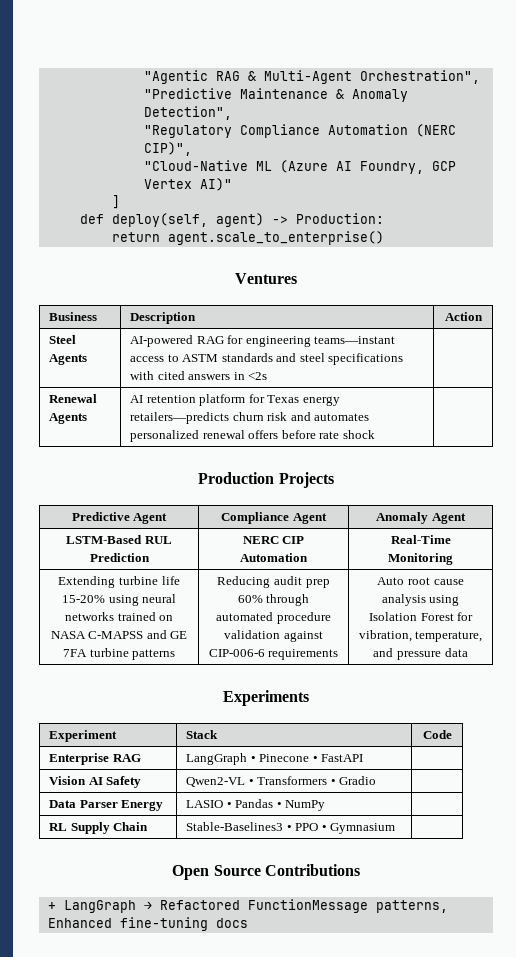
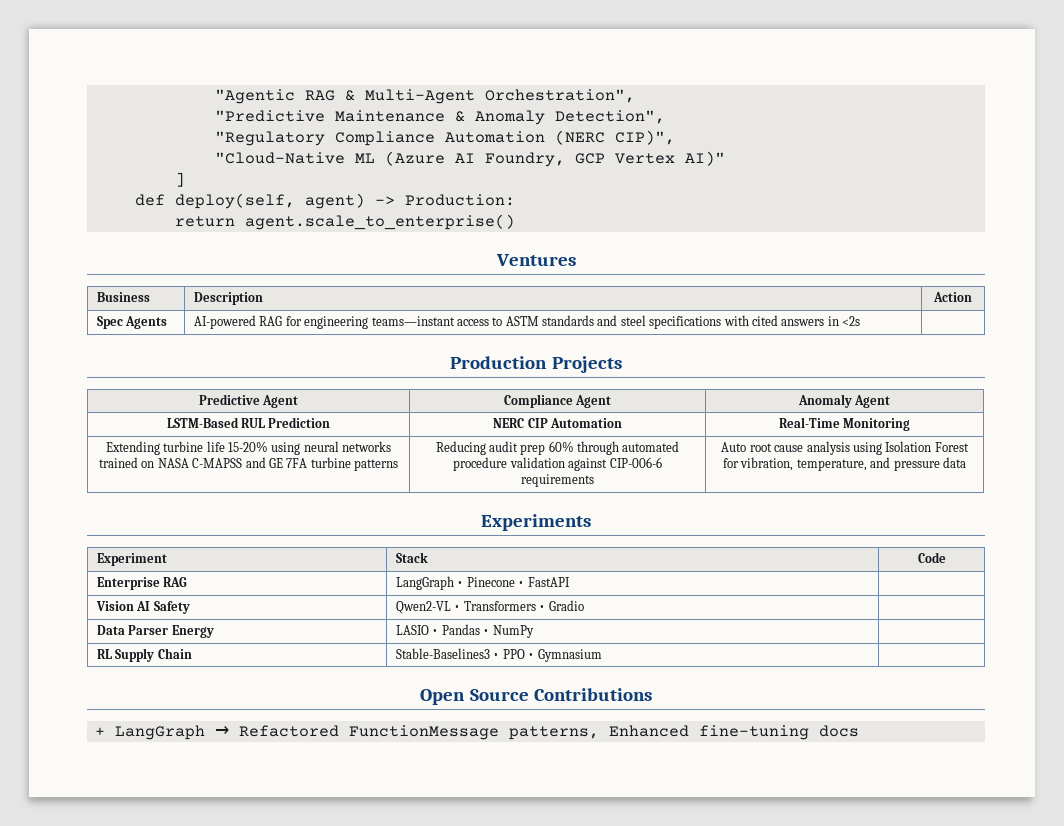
- Steel Agents | AI-powered RAG for engineering teams—instant access to ASTM standards and steel specifications with cited answers in <2s |
+ Spec Agents | AI-powered RAG for engineering teams—instant access to ASTM standards and steel specifications with cited answers in <2s |
- Renewal Agents | AI retention platform for Texas energy retailers—predicts churn risk and automates personalized renewal offers before rate shock |

